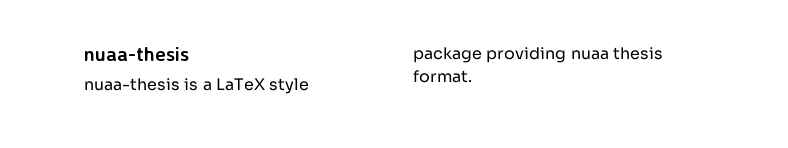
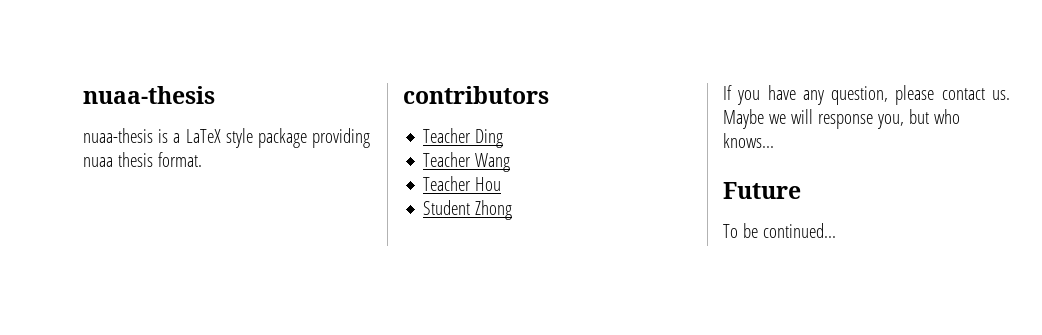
+ contributors
+ Teacher Ding
+ Teacher Wang
+ Teacher Hou
+ Student Zhong
+ If you have any question, please contact us. Maybe we will response you, but who knows...
+ Future
+ To be continued...

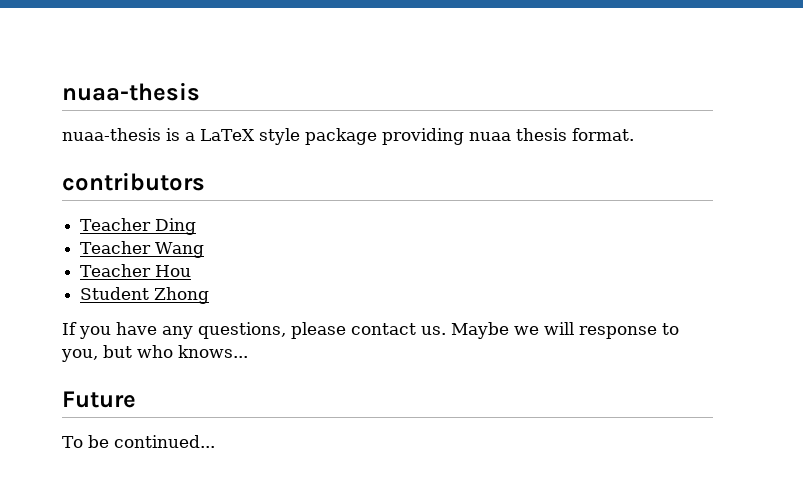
- If you have any question, please contact us.
+ If you have any questions, please contact us.
- Maybe we will response you, but who knows...
+ Maybe we will response to you, but who knows...

